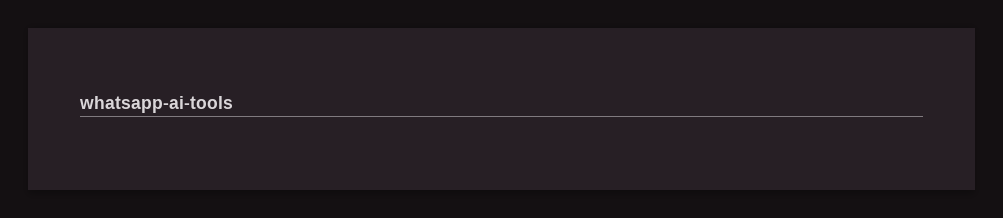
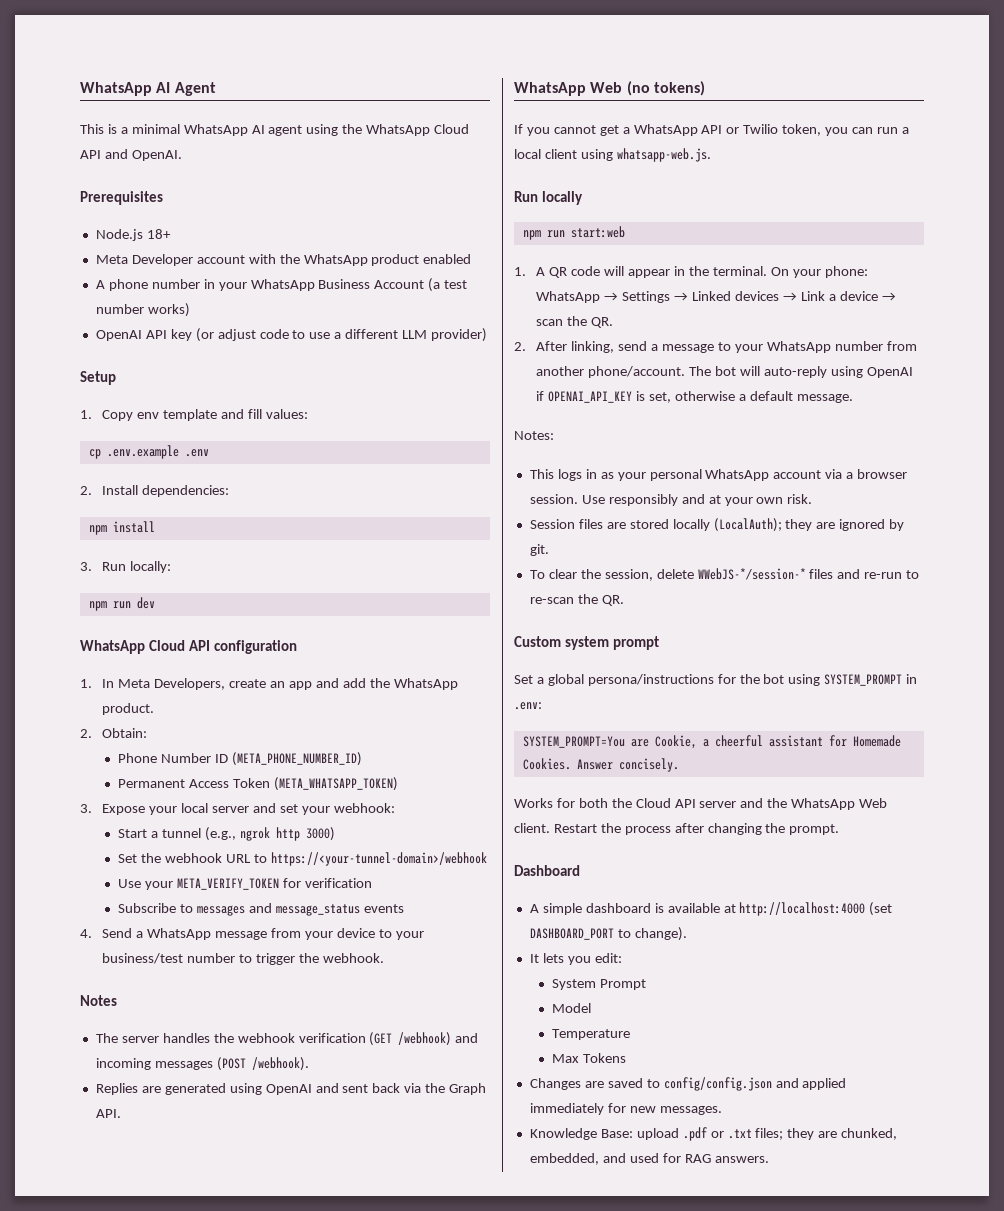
- whatsapp-ai-tools
+ WhatsApp AI Agent
+ This is a minimal WhatsApp AI agent using the WhatsApp Cloud API and OpenAI.
+ Prerequisites
+ Node.js 18+
+ Meta Developer account with the WhatsApp product enabled
+ A phone number in your WhatsApp Business Account (a test number works)
+ OpenAI API key (or adjust code to use a different LLM provider)
+ Setup
+ 1. Copy env template and fill values:
+ cp .env.example .env
+ 2. Install dependencies:
+ npm install
+ 3. Run locally:
+ npm run dev
+ WhatsApp Cloud API configuration
+ 1. In Meta Developers, create an app and add the WhatsApp product.
+ 2. Obtain:
+ Phone Number ID (META_PHONE_NUMBER_ID)
+ Permanent Access Token (META_WHATSAPP_TOKEN)
+ 3. Expose your local server and set your webhook:
+ Start a tunnel (e.g., ngrok http 3000)
+ Set the webhook URL to https://<your-tunnel-domain>/webhook
+ Use your META_VERIFY_TOKEN for verification
+ Subscribe to messages and message_status events
+ 4. Send a WhatsApp message from your device to your business/test number to trigger the webhook.
+ Notes
+ The server handles the webhook verification (GET /webhook) and incoming messages (POST /webhook).
+ Replies are generated using OpenAI and sent back via the Graph API.
+ WhatsApp Web (no tokens)
+ If you cannot get a WhatsApp API or Twilio token, you can run a local client using whatsapp-web.js.
+ Run locally
+ npm run start:web
+ 1. A QR code will appear in the terminal. On your phone: WhatsApp → Settings → Linked devices → Link a device → scan the QR.
+ 2. After linking, send a message to your WhatsApp number from another phone/account. The bot will auto-reply using OpenAI if OPENAI_API_KEY is set, otherwise a default message.
+ Notes:
+ This logs in as your personal WhatsApp account via a browser session. Use responsibly and at your own risk.
+ Session files are stored locally (LocalAuth); they are ignored by git.
+ To clear the session, delete WWebJS-*/session-* files and re-run to re-scan the QR.
+ Custom system prompt
+ Set a global persona/instructions for the bot using SYSTEM_PROMPT in .env:
+ SYSTEM_PROMPT=You are Cookie, a cheerful assistant for Homemade Cookies. Answer concisely.
+ Works for both the Cloud API server and the WhatsApp Web client. Restart the process after changing the prompt.
+ Dashboard
+ A simple dashboard is available at http://localhost:4000 (set DASHBOARD_PORT to change).
+ It lets you edit:
+ System Prompt
+ Model
+ Temperature
+ Max Tokens
+ Changes are saved to config/config.json and applied immediately for new messages.
+ Knowledge Base: upload .pdf or .txt files; they are chunked, embedded, and used for RAG answers.

